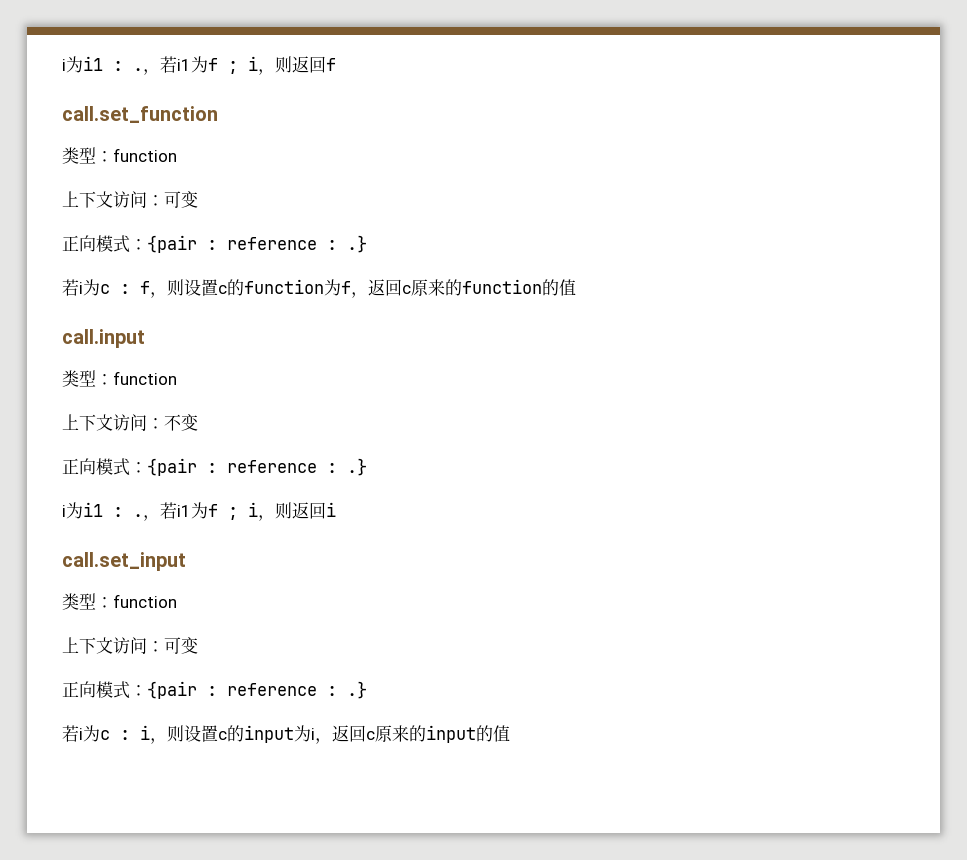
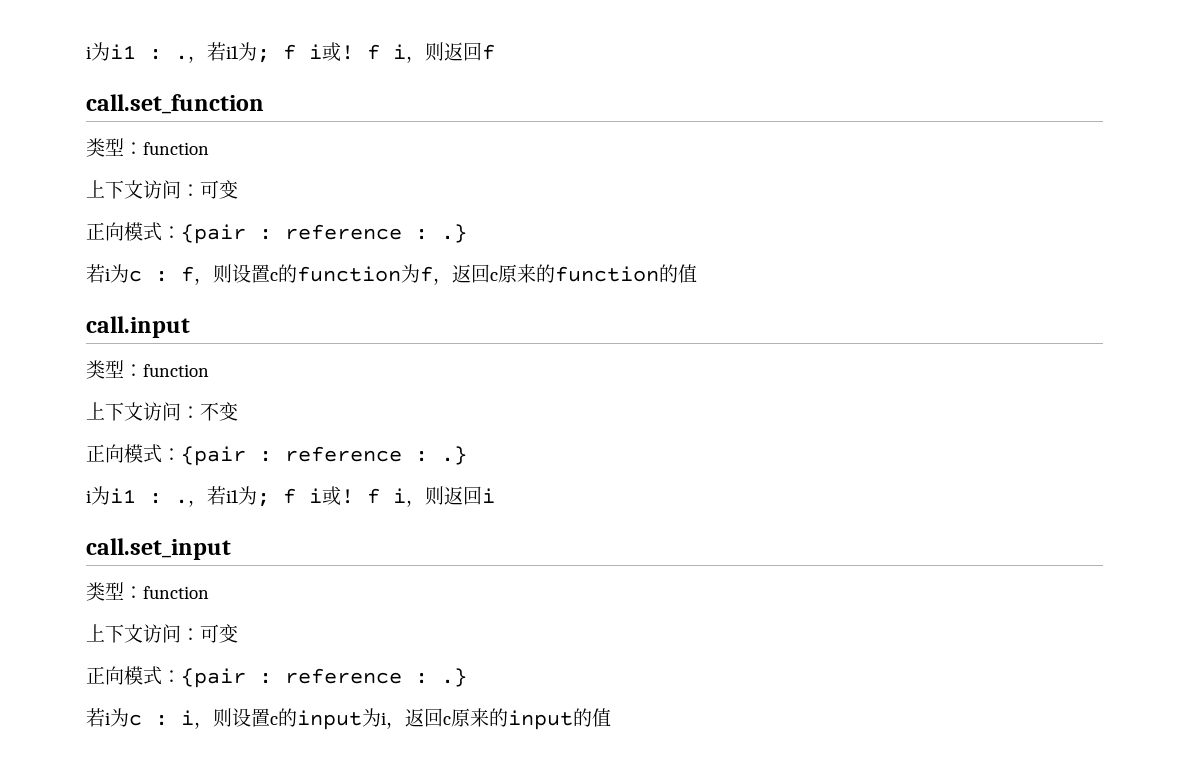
- i为i1 : .，若i1为f ; i，则返回f
+ i为i1 : .，若i1为; f i或! f i，则返回f
- ，若i1为f ; i，则返回i
+ ，若i1为; f i或! f i，则返回i

